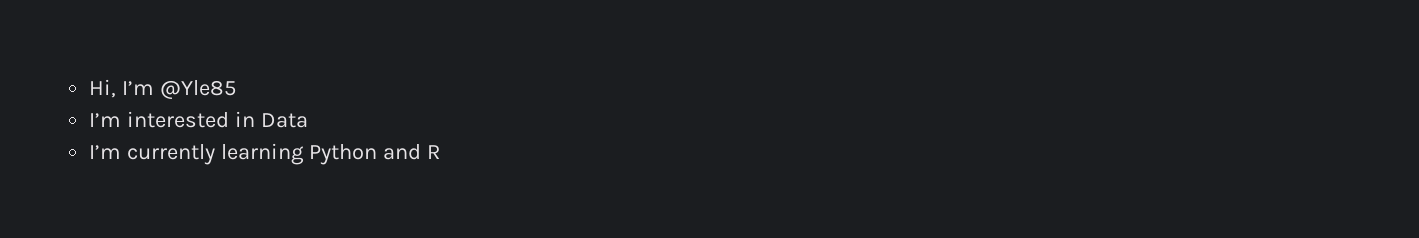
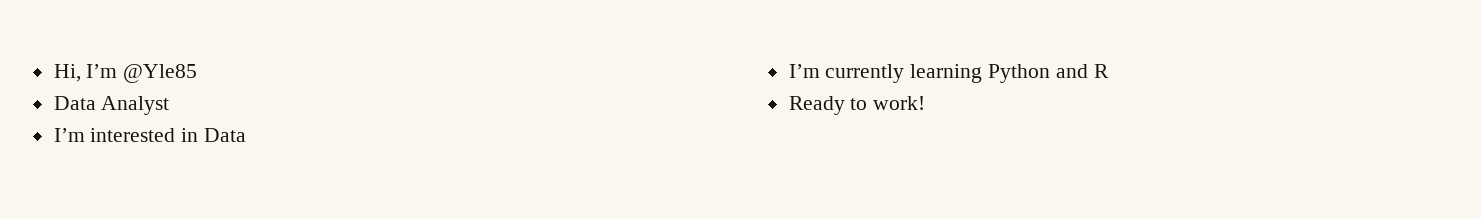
+ Data Analyst
+ Ready to work!

